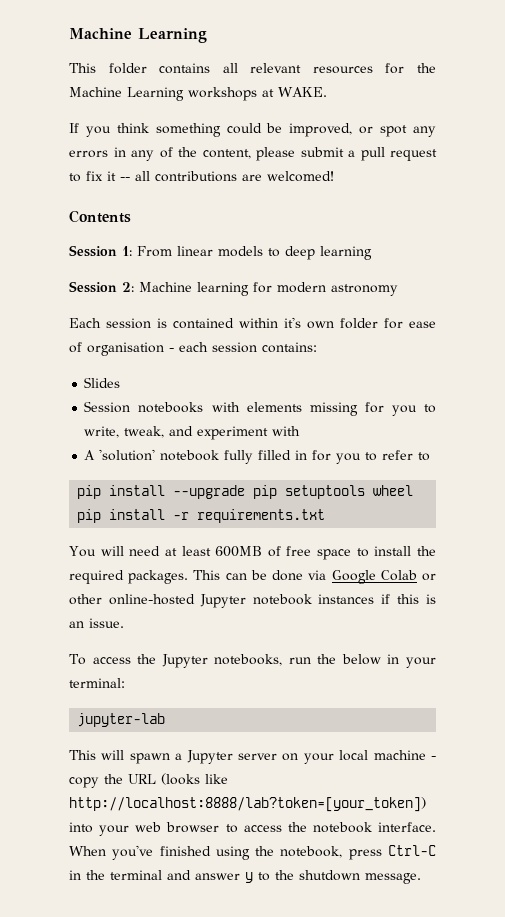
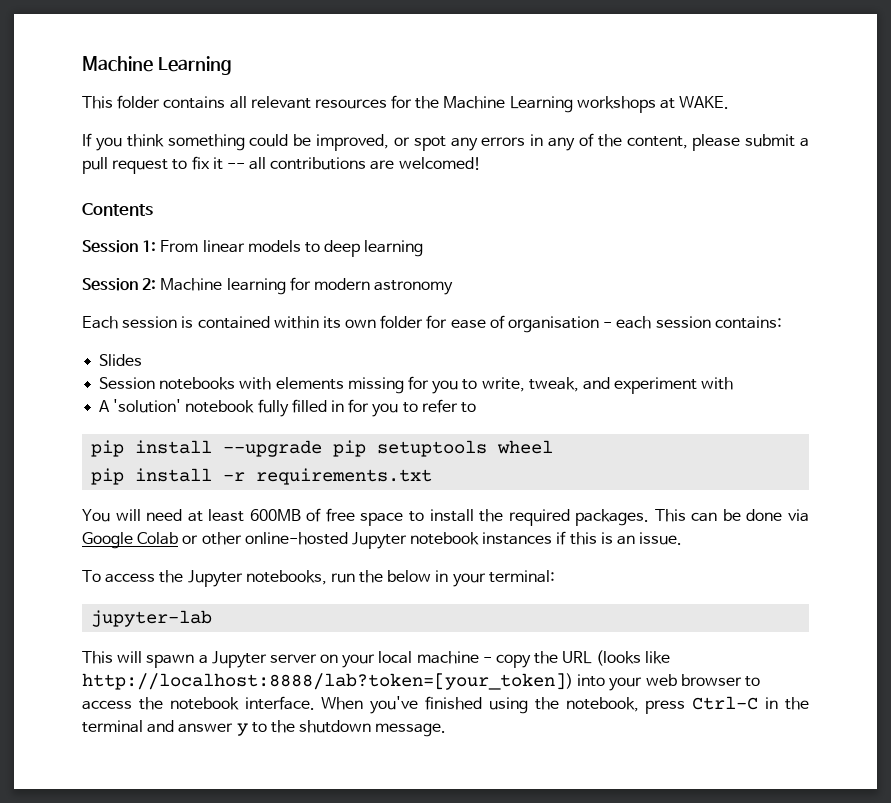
- Each session is contained within it's own folder for ease of organisation - each session contains:
+ Each session is contained within its own folder for ease of organisation - each session contains:

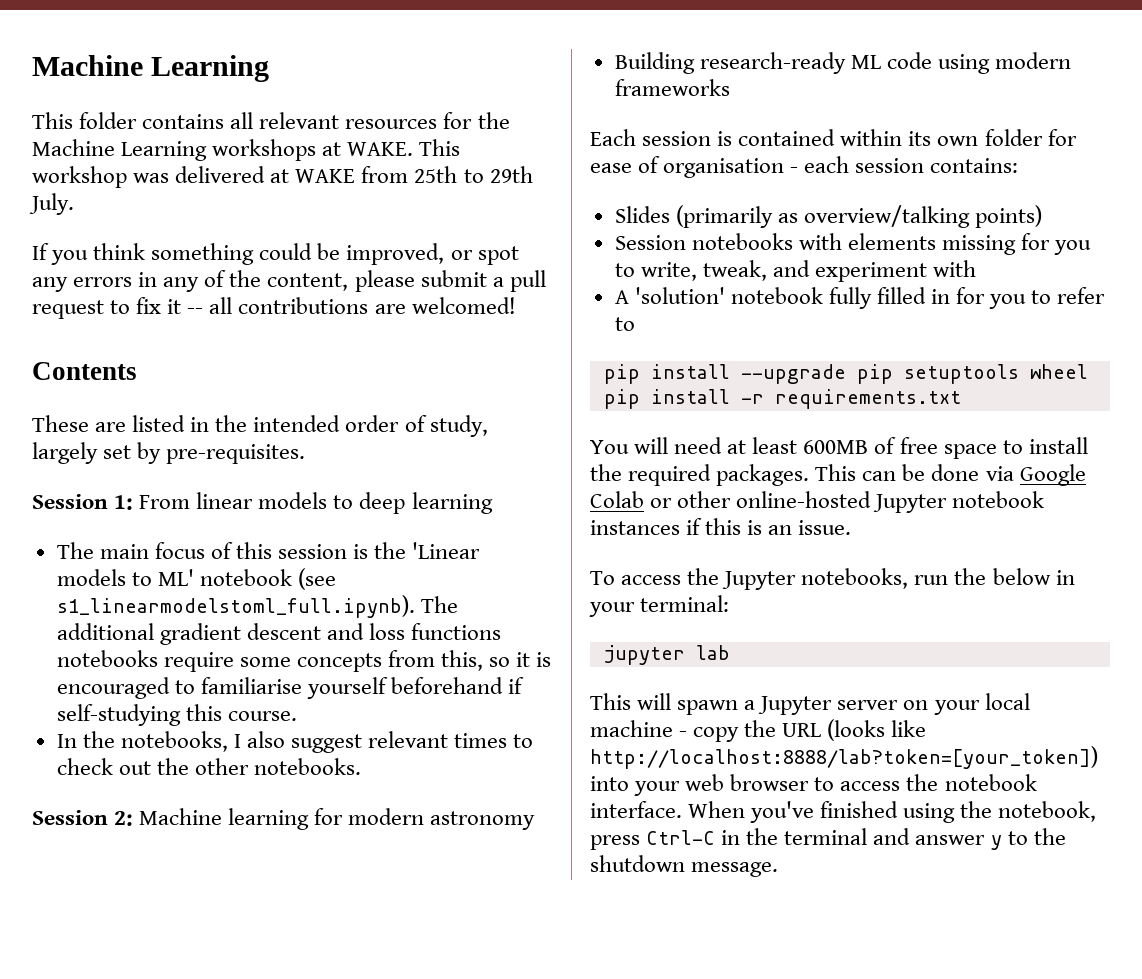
+ This workshop was delivered at WAKE from 25th to 29th July.
+ These are listed in the intended order of study, largely set by pre-requisites.
+ The main focus of this session is the 'Linear models to ML' notebook (see s1_linearmodelstoml_full.ipynb). The additional gradient descent and loss functions notebooks require some concepts from this, so it is encouraged to familiarise yourself beforehand if self-studying this course.
+ In the notebooks, I also suggest relevant times to check out the other notebooks.
+ Building research-ready ML code using modern frameworks
- Slides
+ Slides (primarily as overview/talking points)
- jupyter-lab
+ jupyter lab

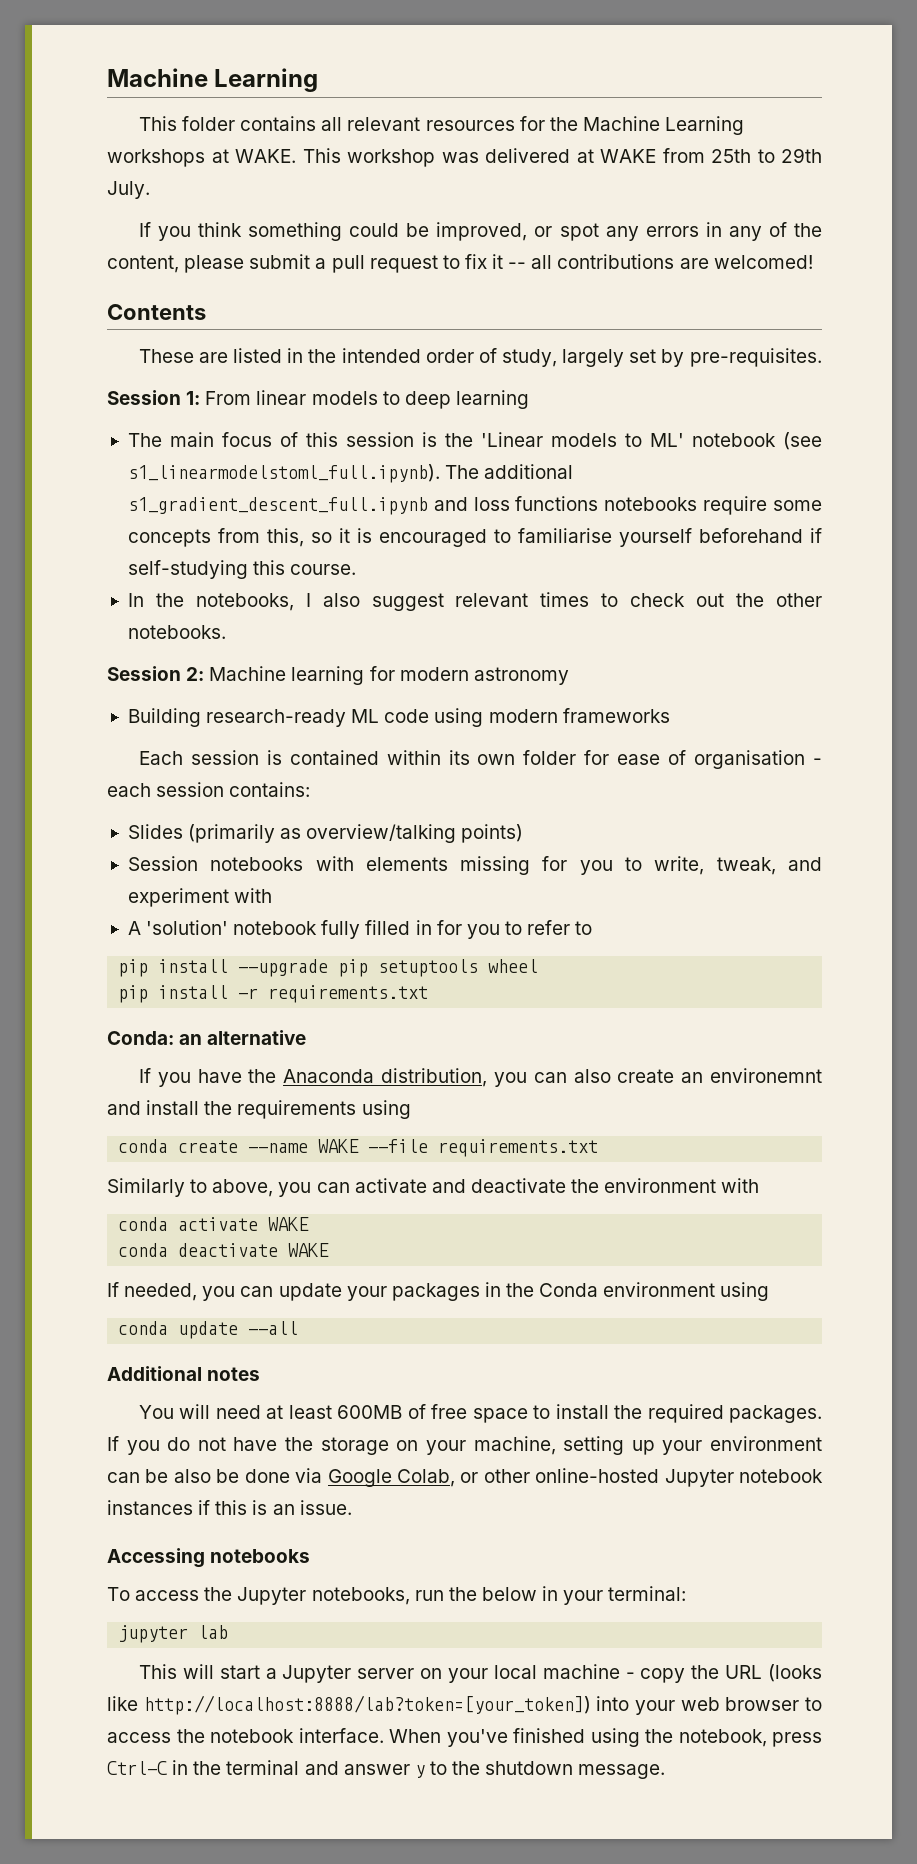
- The main focus of this session is the 'Linear models to ML' notebook (see s1_linearmodelstoml_full.ipynb). The additional gradient descent and loss functions notebooks require some concepts from this, so it is encouraged to familiarise yourself beforehand if self-studying this course.
+ The main focus of this session is the 'Linear models to ML' notebook (see s1_linearmodelstoml_full.ipynb). The additional s1_gradient_descent_full.ipynb and loss functions notebooks require some concepts from this, so it is encouraged to familiarise yourself beforehand if self-studying this course.
+ Conda: an alternative
+ If you have the Anaconda distribution, you can also create an environemnt and install the requirements using
+ conda create --name WAKE --file requirements.txt
+ Similarly to above, you can activate and deactivate the environment with
+ conda activate WAKE
+ conda deactivate WAKE
+ If needed, you can update your packages in the Conda environment using
+ conda update --all
+ Additional notes
- This can be done via Google Colab or other online-hosted Jupyter notebook instances if this is an issue.
+ If you do not have the storage on your machine, setting up your environment can be also be done via Google Colab, or other online-hosted Jupyter notebook instances if this is an issue.
+ Accessing notebooks
- This will spawn a Jupyter server on your local machine - copy the URL (looks like http://localhost:8888/lab?token=[your_token]) into your web browser to access the notebook interface.
+ This will start a Jupyter server on your local machine - copy the URL (looks like http://localhost:8888/lab?token=[your_token]) into your web browser to access the notebook interface.

